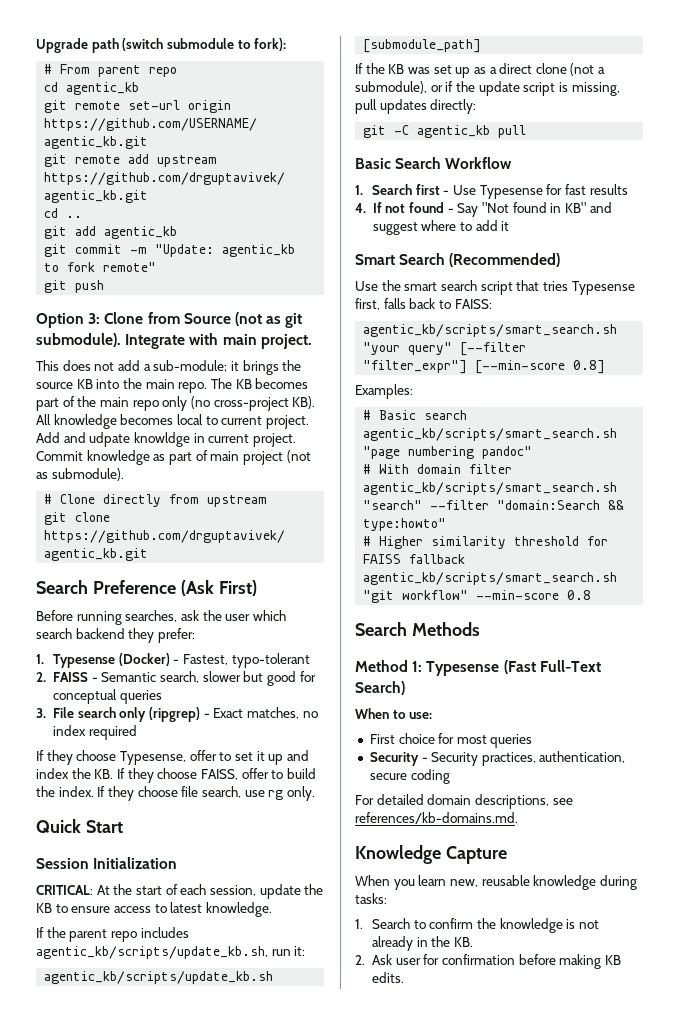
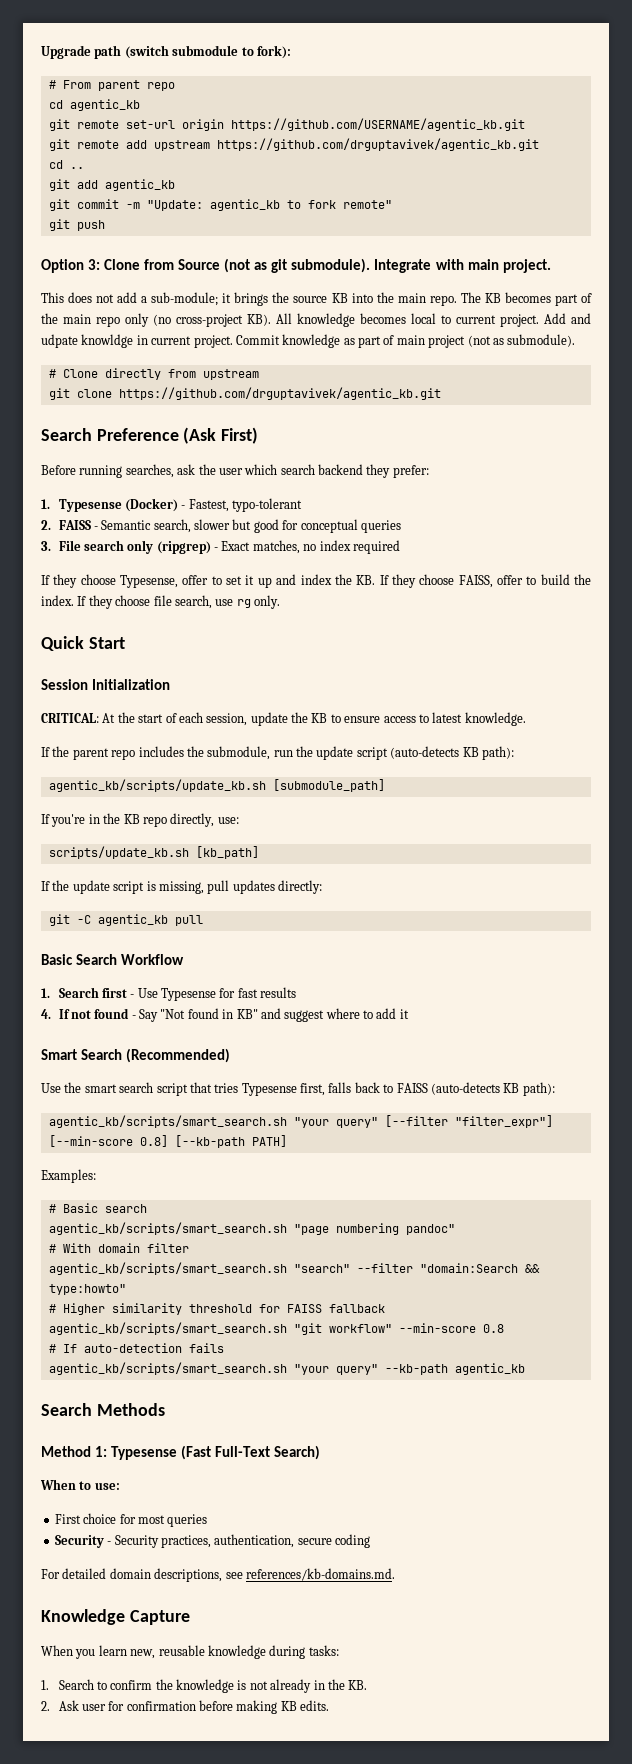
- If the parent repo includes agentic_kb/scripts/update_kb.sh, run it:
+ If the parent repo includes the submodule, run the update script (auto-detects KB path):
  agentic_kb/scripts/update_kb.sh [submodule_path]
- If the KB was set up as a direct clone (not a submodule), or if the update script is missing, pull updates directly:
+ If you're in the KB repo directly, use:
+ scripts/update_kb.sh [kb_path]
+ If the update script is missing, pull updates directly:
- Use the smart search script that tries Typesense first, falls back to FAISS:
+ Use the smart search script that tries Typesense first, falls back to FAISS (auto-detects KB path):
- agentic_kb/scripts/smart_search.sh "your query" [--filter "filter_expr"] [--min-score 0.8]
+ agentic_kb/scripts/smart_search.sh "your query" [--filter "filter_expr"] [--min-score 0.8] [--kb-path PATH]
+ # If auto-detection fails
+ agentic_kb/scripts/smart_search.sh "your query" --kb-path agentic_kb

